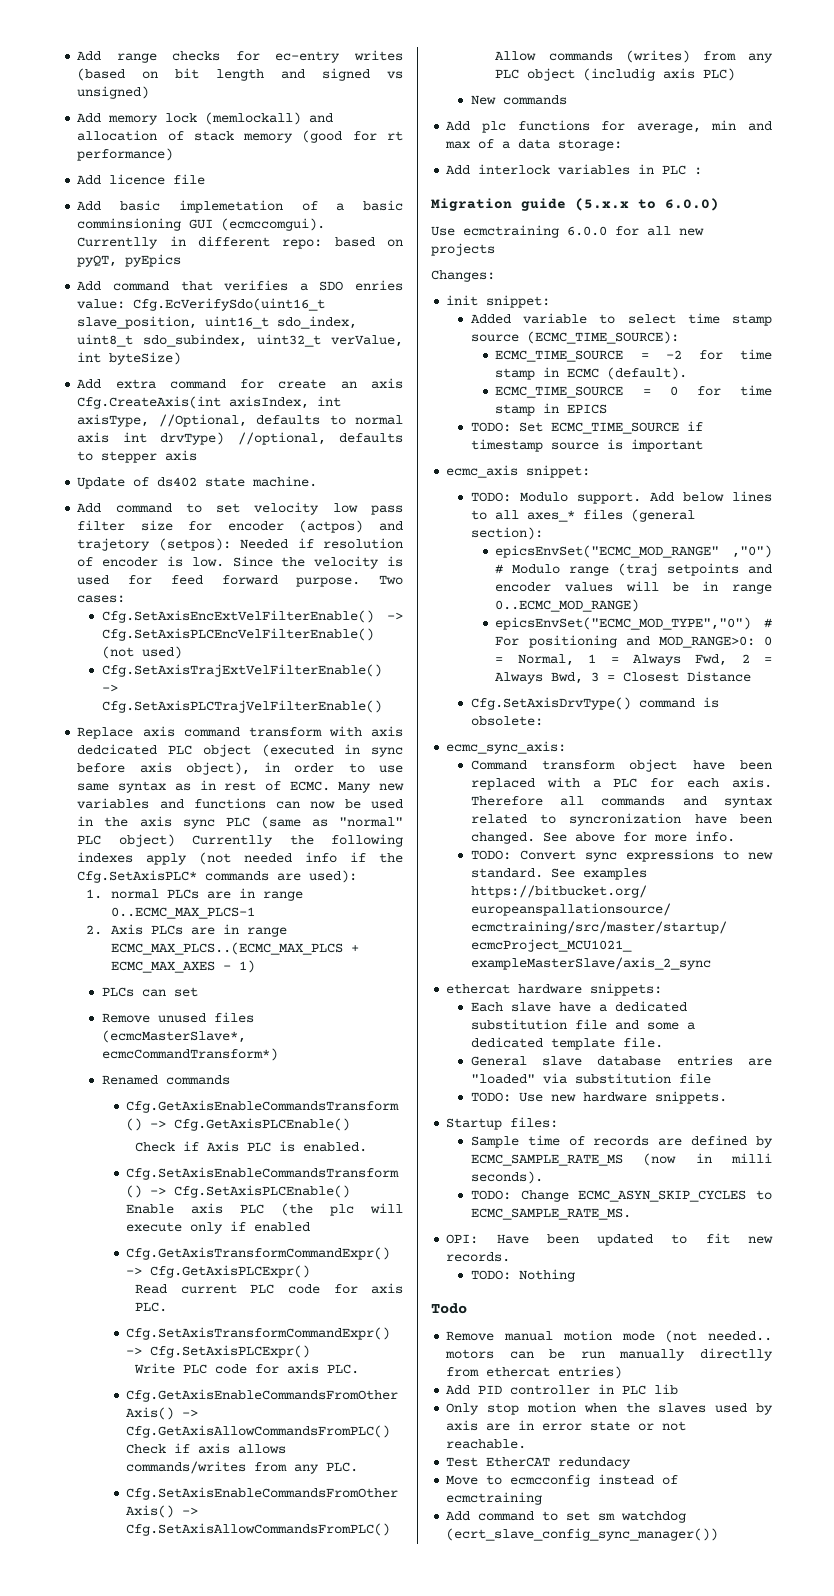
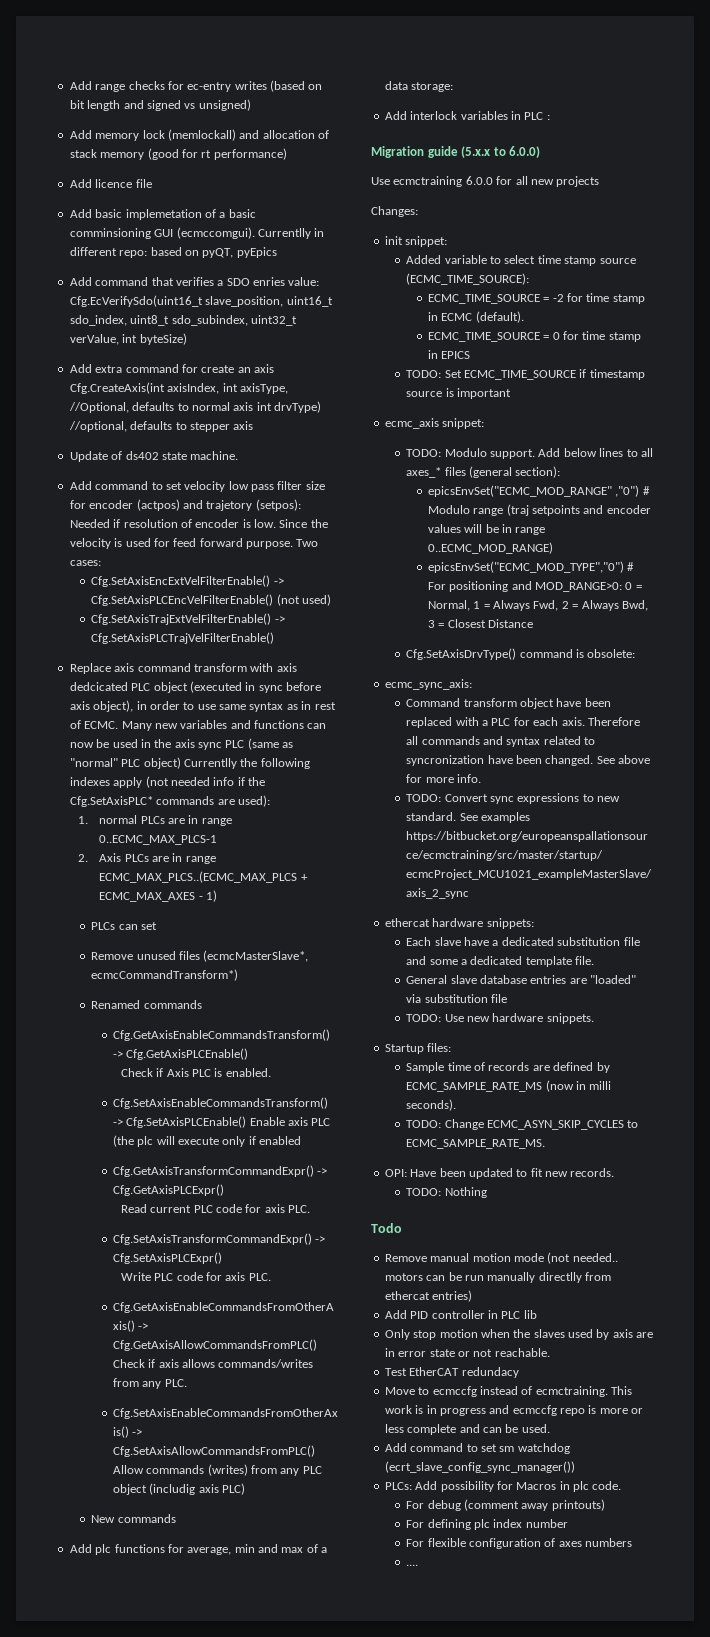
- Move to ecmcconfig instead of ecmctraining
+ Move to ecmccfg instead of ecmctraining. This work is in progress and ecmccfg repo is more or less complete and can be used.
+ PLCs: Add possibility for Macros in plc code.
+ For debug (comment away printouts)
+ For defining plc index number
+ For flexible configuration of axes numbers
+ ....

